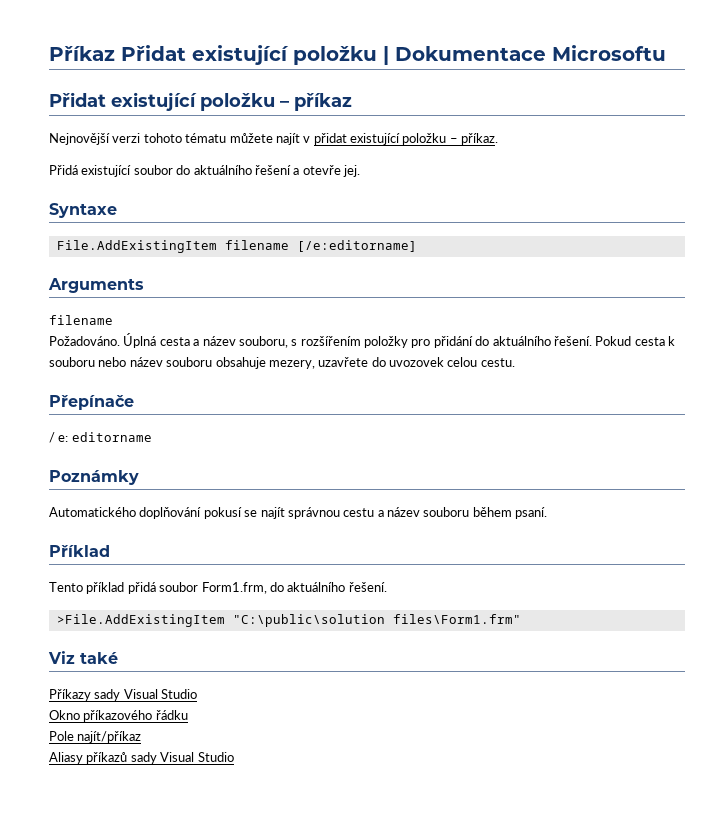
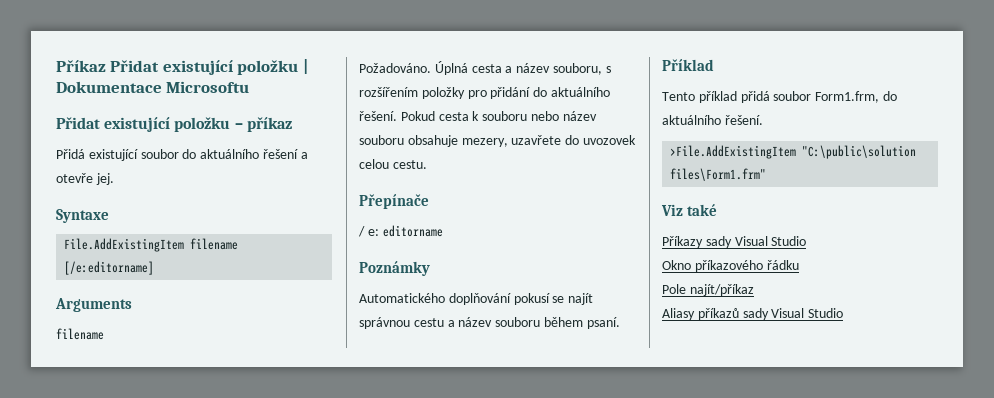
- Nejnovější verzi tohoto tématu můžete najít v přidat existující položku – příkaz.

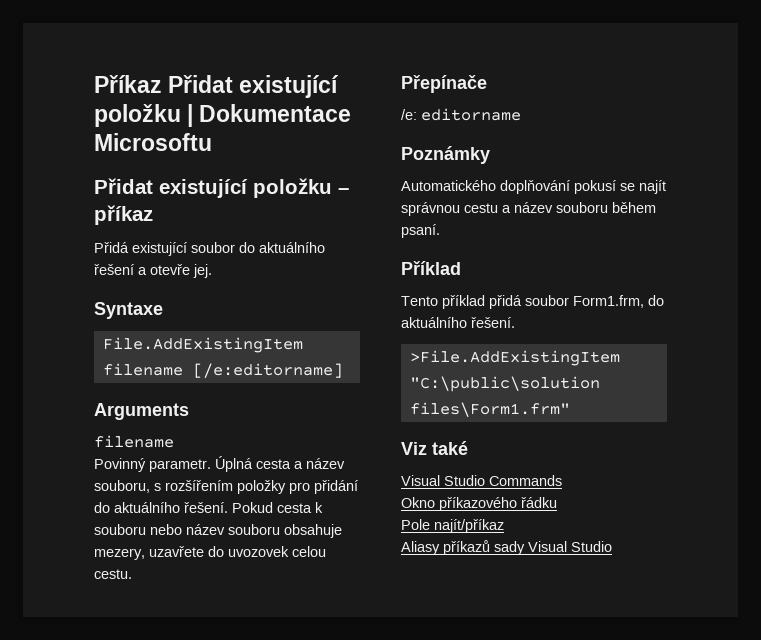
- Požadováno.
+ Povinný parametr.
- / e: editorname
+ /e: editorname
- Příkazy sady Visual Studio
+ Visual Studio Commands

